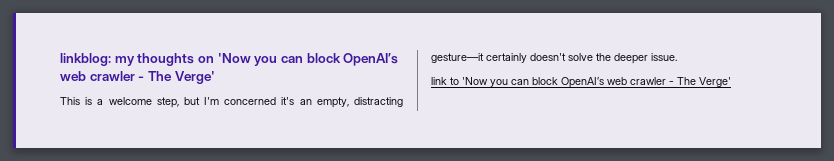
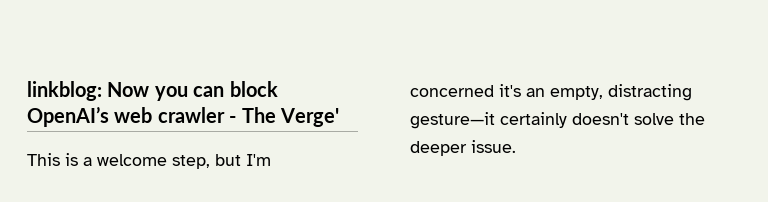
- linkblog: my thoughts on 'Now you can block OpenAI’s web crawler - The Verge'
+ linkblog: Now you can block OpenAI’s web crawler - The Verge'
- link to 'Now you can block OpenAI’s web crawler - The Verge'

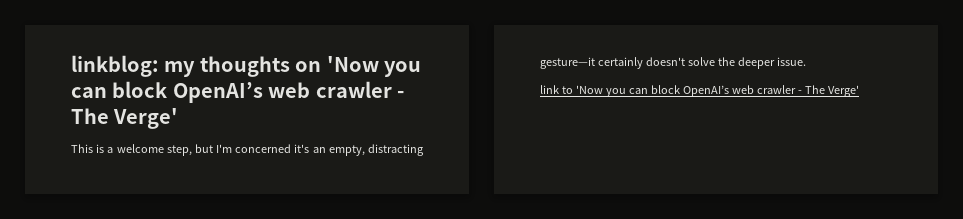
- linkblog: Now you can block OpenAI’s web crawler - The Verge'
+ linkblog: my thoughts on 'Now you can block OpenAI’s web crawler - The Verge'
+ link to 'Now you can block OpenAI’s web crawler - The Verge'

